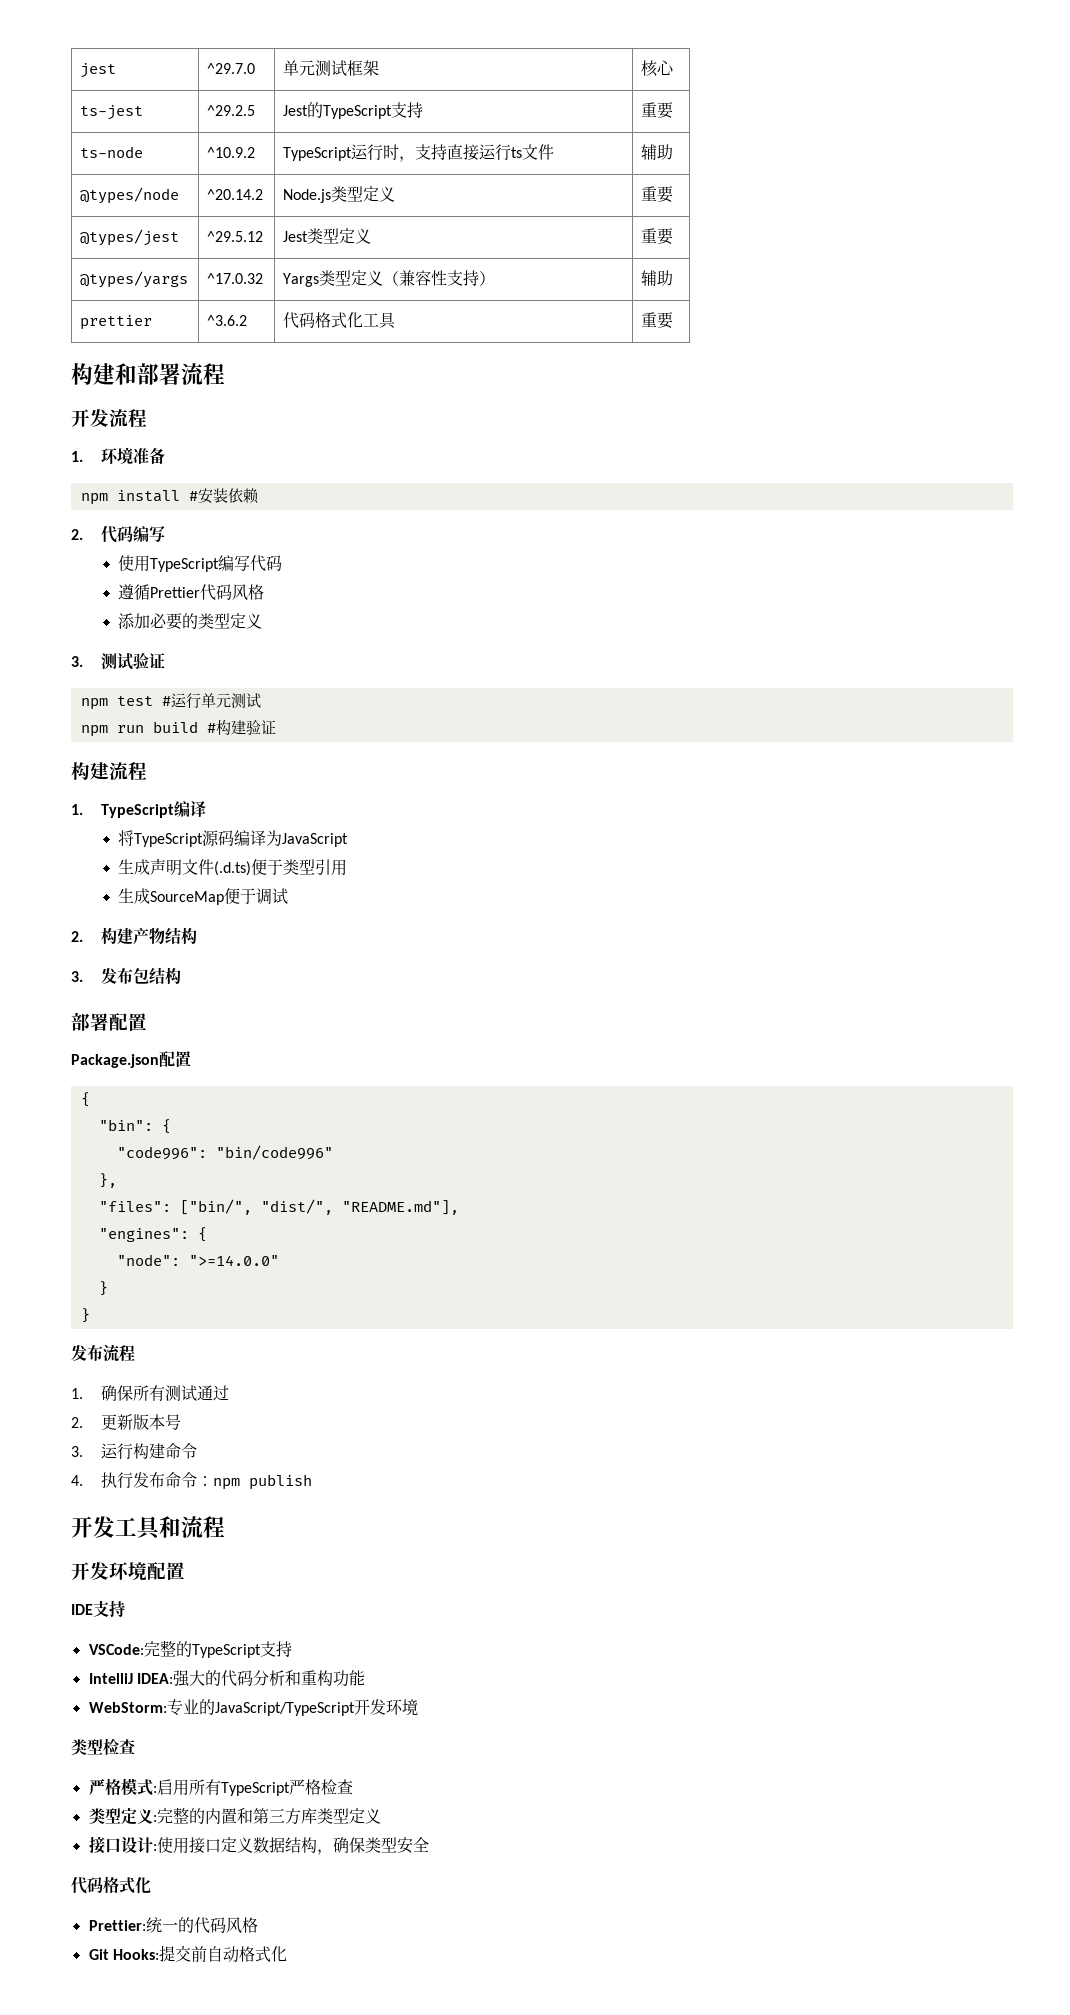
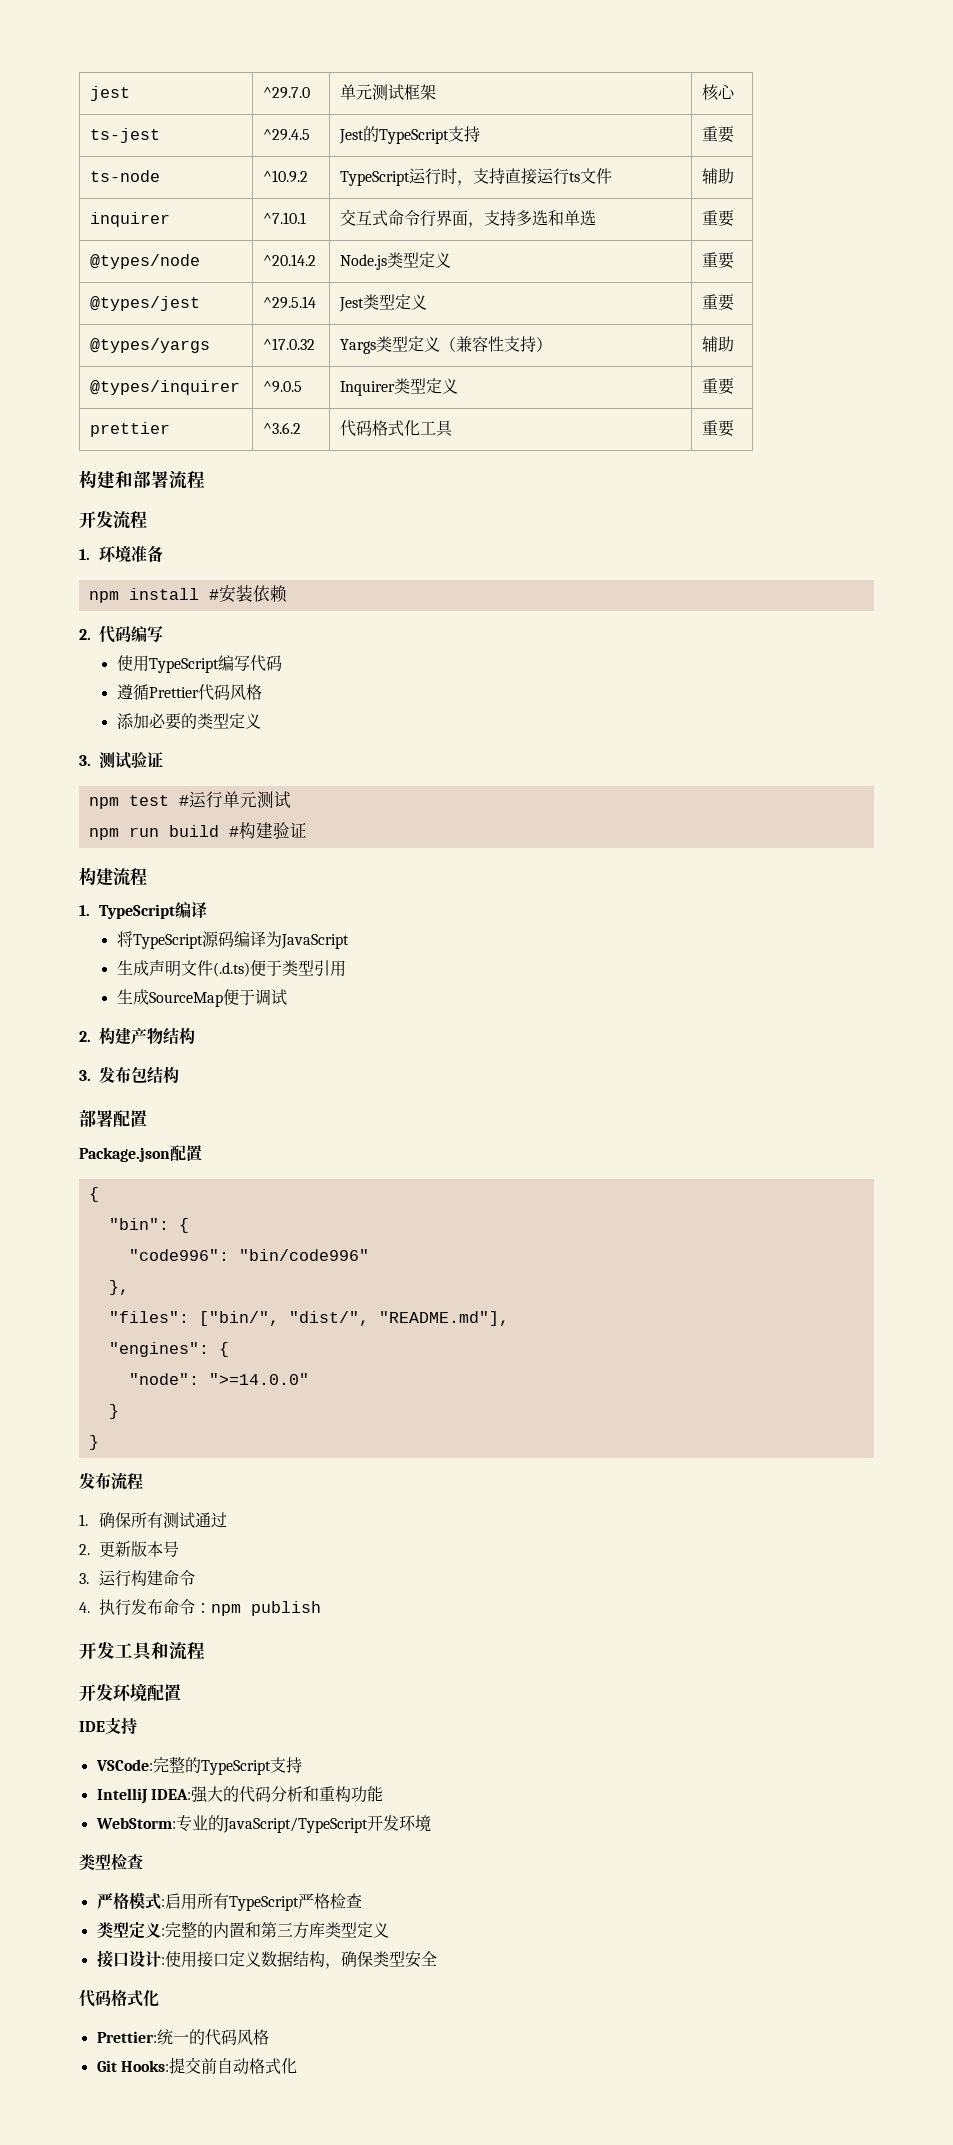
- ts-jest | ^29.2.5 | Jest的TypeScript支持 | 重要
+ ts-jest | ^29.4.5 | Jest的TypeScript支持 | 重要
+ inquirer | ^7.10.1 | 交互式命令行界面，支持多选和单选 | 重要
- @types/jest | ^29.5.12 | Jest类型定义 | 重要
+ @types/jest | ^29.5.14 | Jest类型定义 | 重要
+ @types/inquirer | ^9.0.5 | Inquirer类型定义 | 重要

